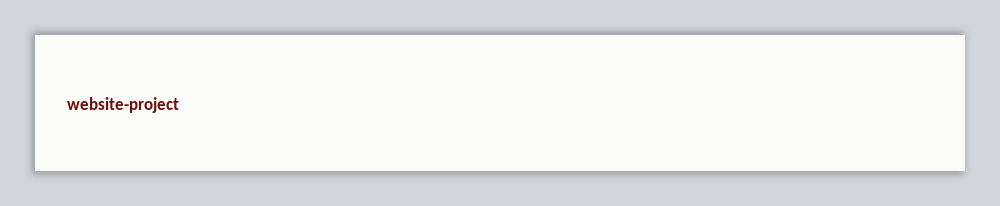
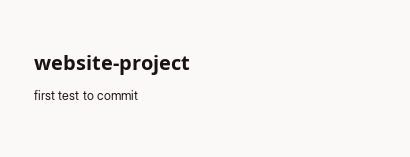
+ first test to commit

